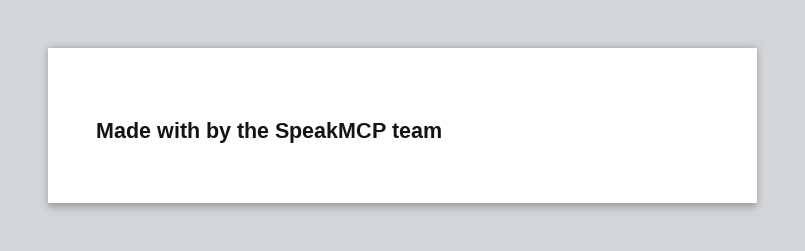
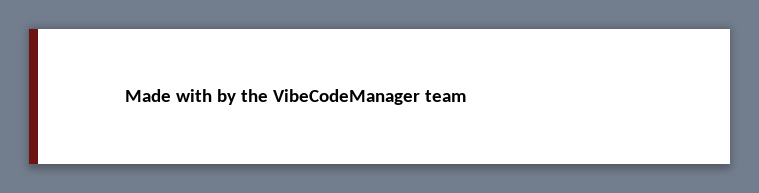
- Made with by the SpeakMCP team
+ Made with by the VibeCodeManager team

